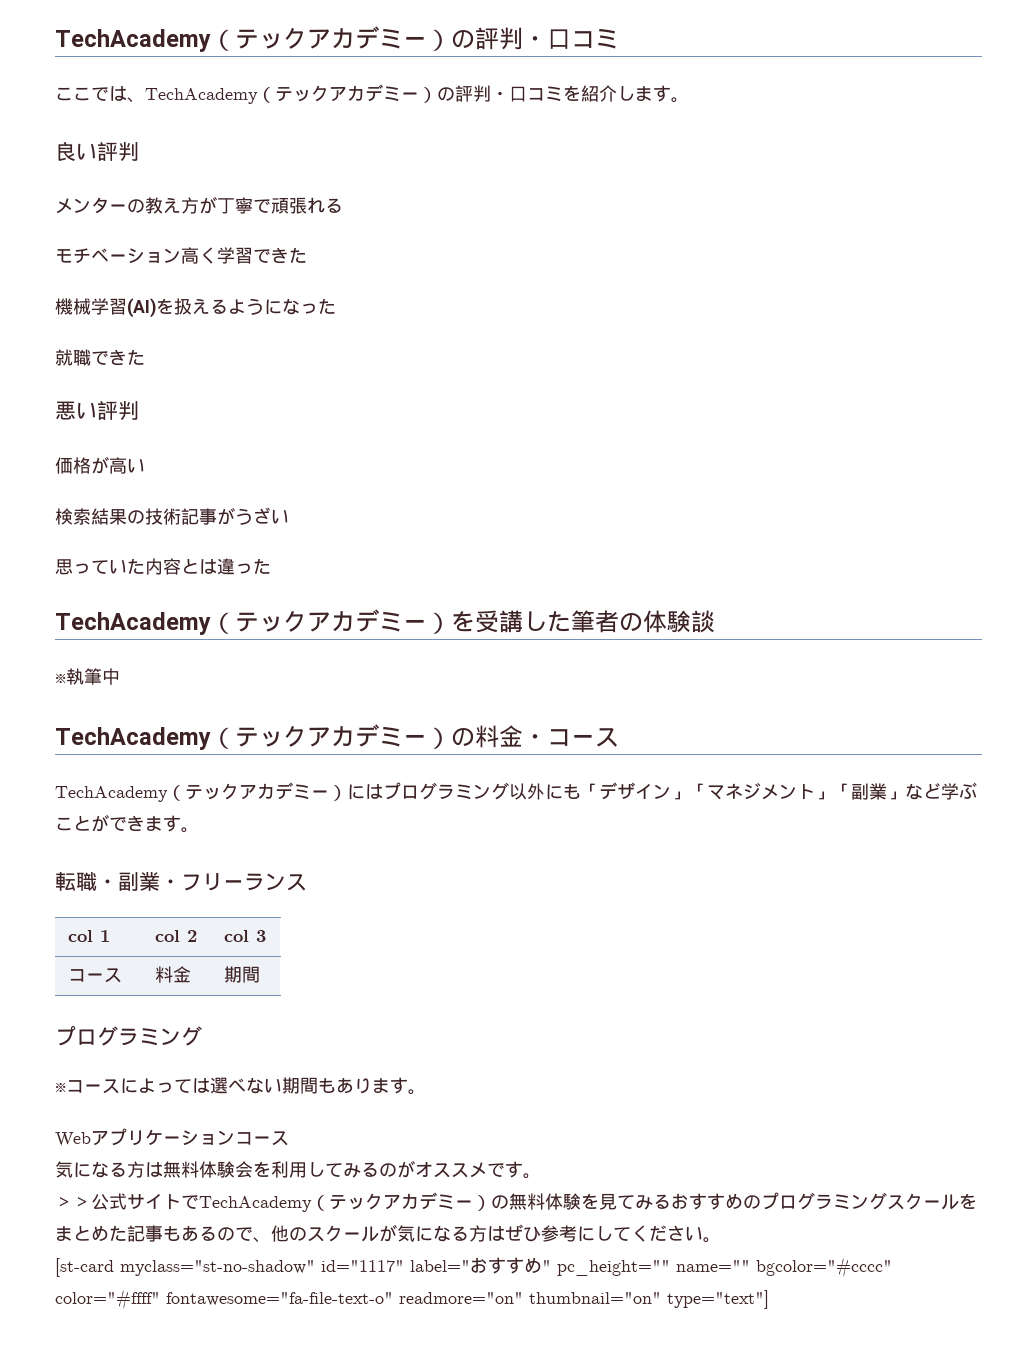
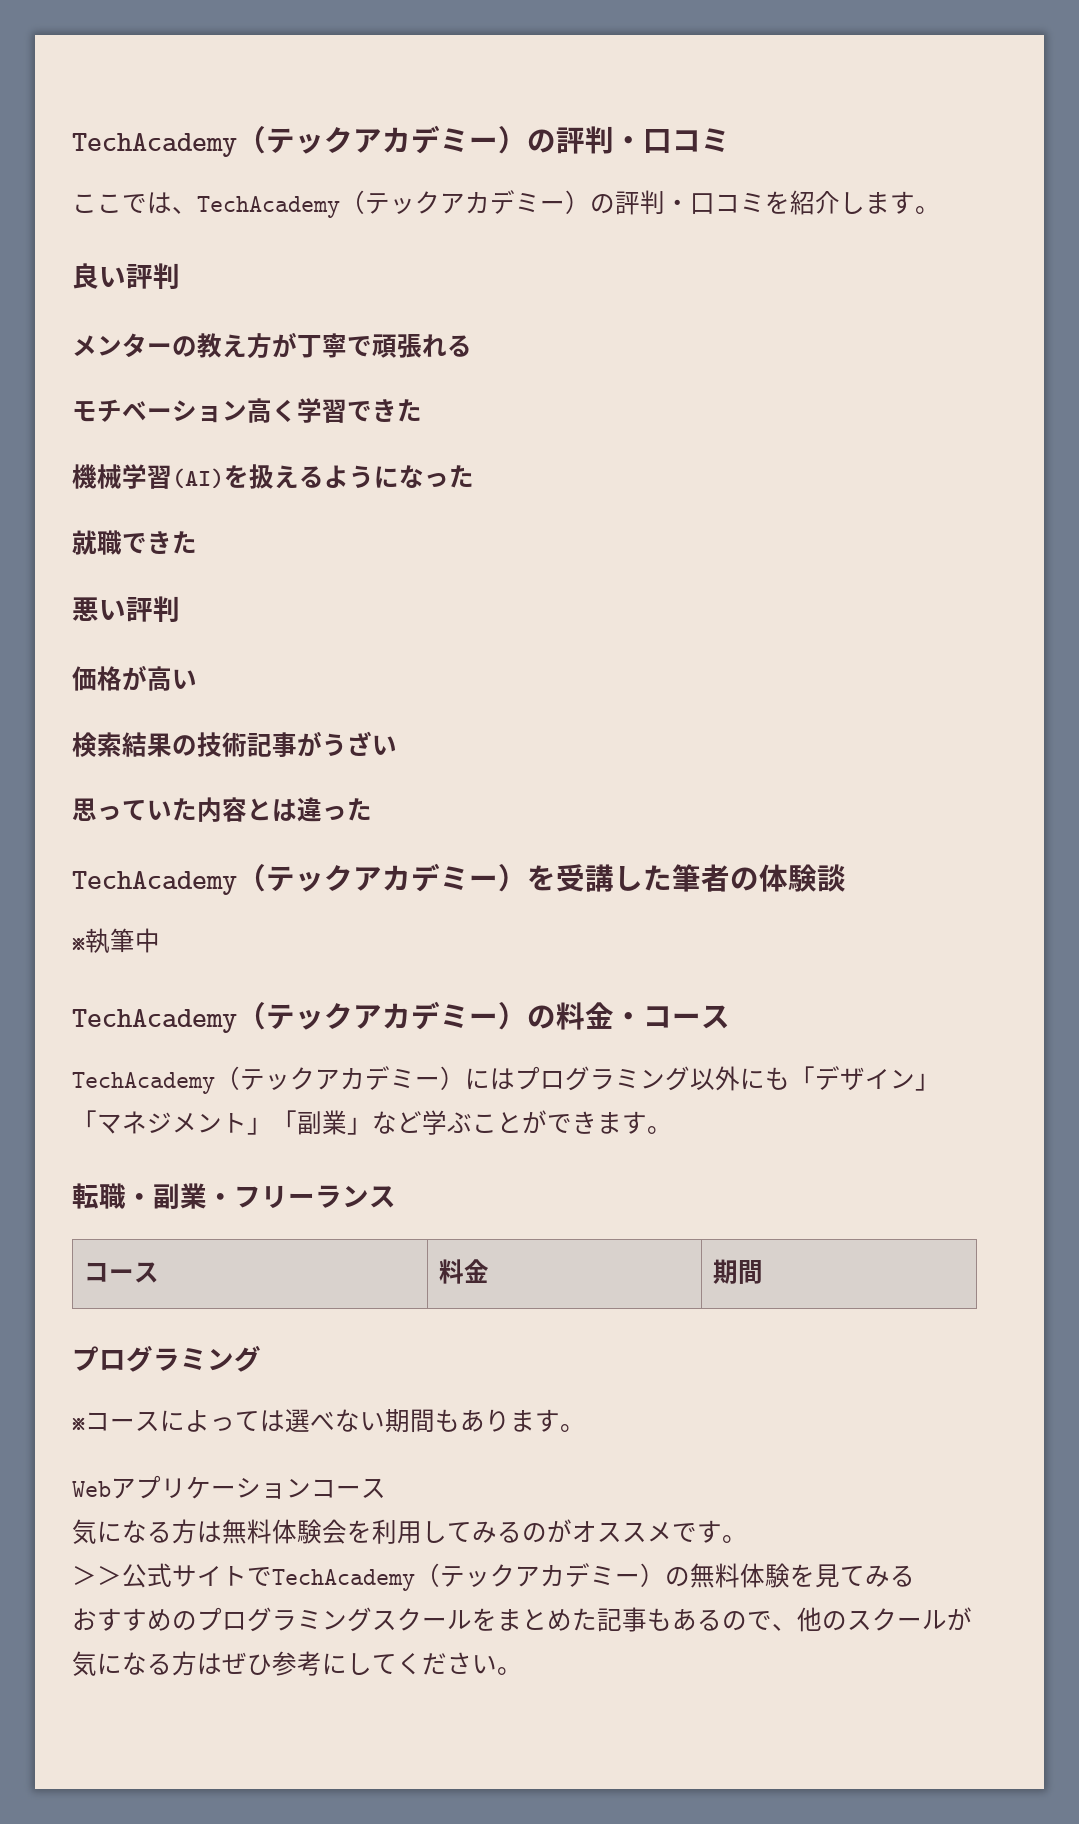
- col 1 | col 2 | col 3
- ＞＞公式サイトでTechAcademy（テックアカデミー）の無料体験を見てみるおすすめのプログラミングスクールをまとめた記事もあるので、他のスクールが気になる方はぜひ参考にしてください。
+ ＞＞公式サイトでTechAcademy（テックアカデミー）の無料体験を見てみる
+ おすすめのプログラミングスクールをまとめた記事もあるので、他のスクールが気になる方はぜひ参考にしてください。
- [st-card myclass="st-no-shadow" id="1117" label="おすすめ" pc_height="" name="" bgcolor="#cccc" color="#ffff" fontawesome="fa-file-text-o" readmore="on" thumbnail="on" type="text"]

